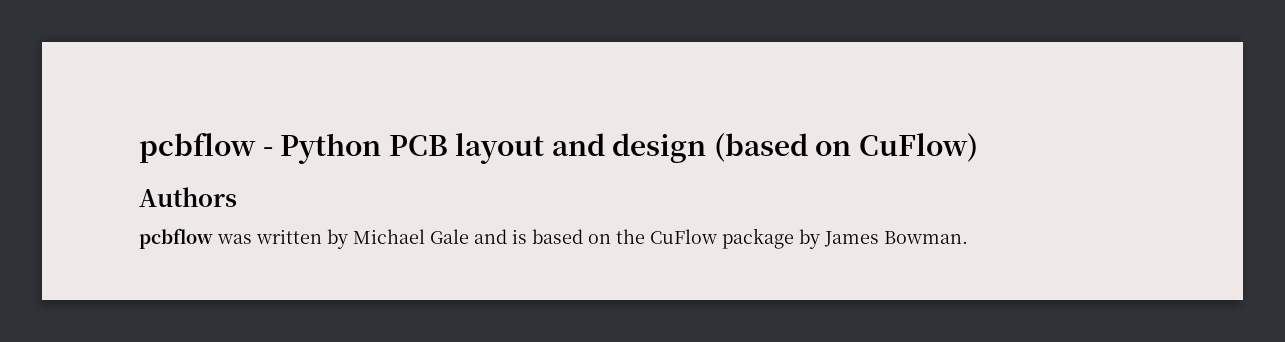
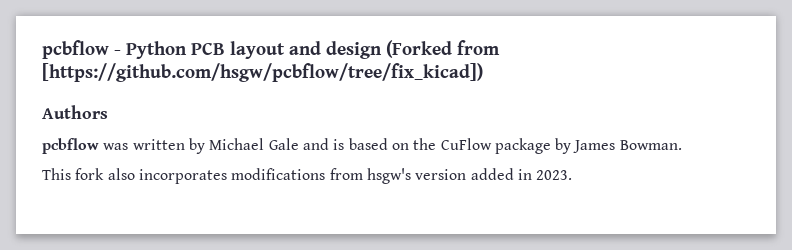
- pcbflow - Python PCB layout and design (based on CuFlow)
+ pcbflow - Python PCB layout and design (Forked from [https://github.com/hsgw/pcbflow/tree/fix_kicad])
+ This fork also incorporates modifications from hsgw's version added in 2023.

